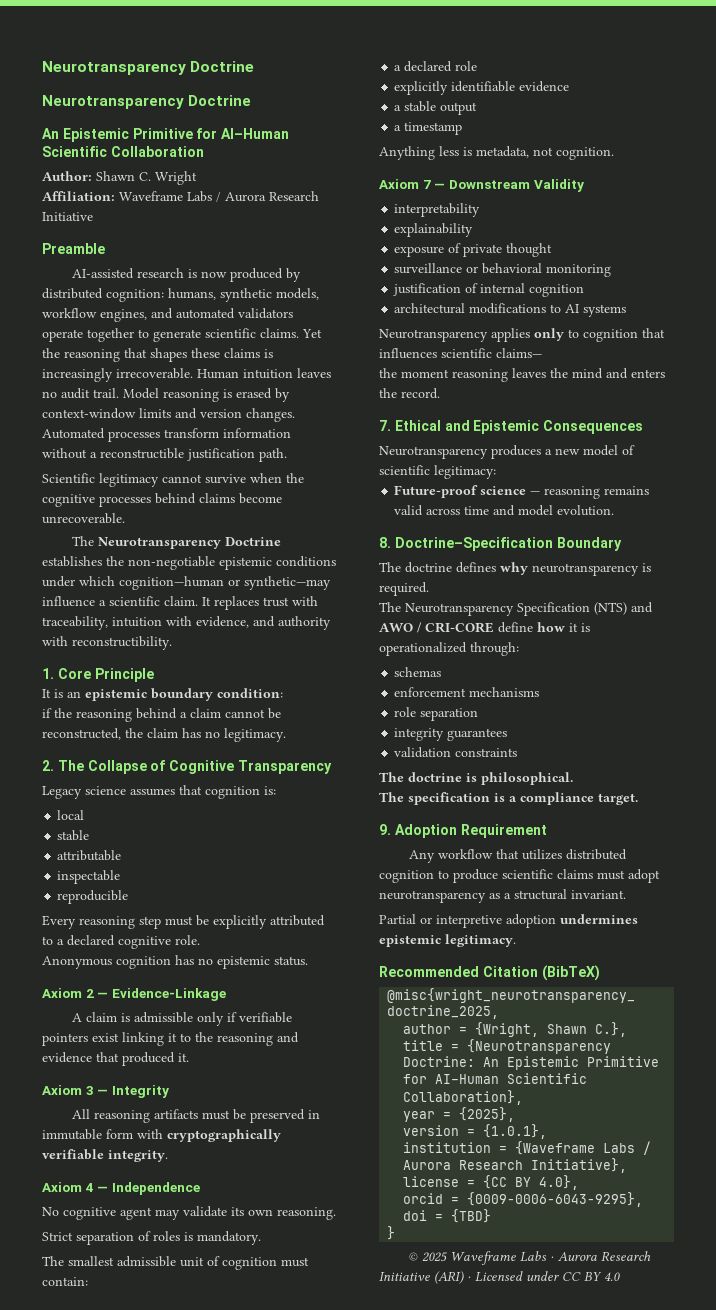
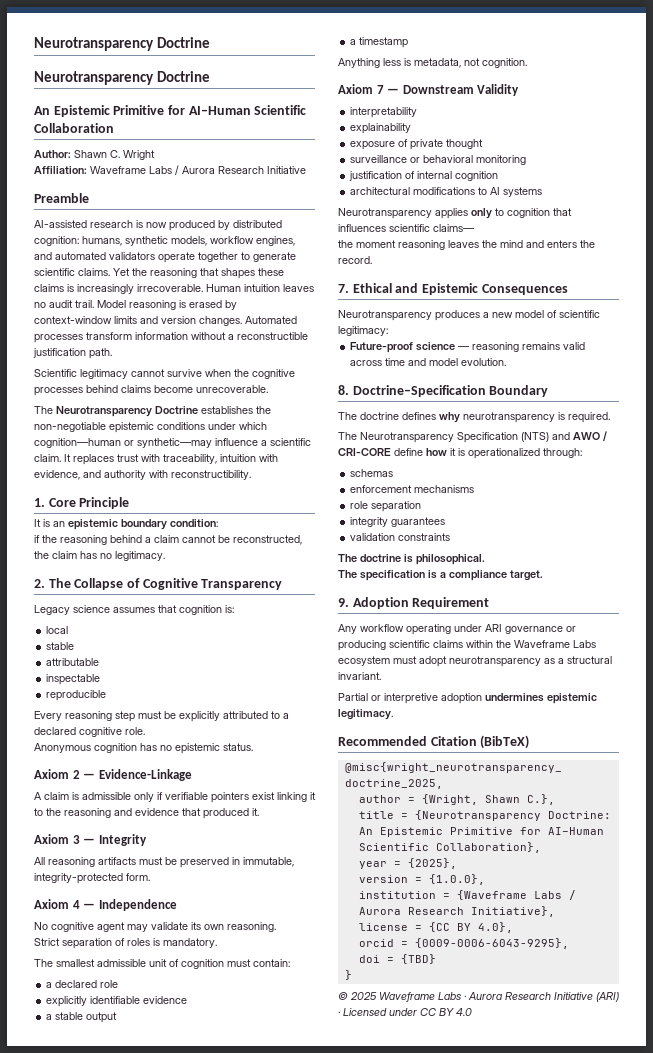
- All reasoning artifacts must be preserved in immutable form with cryptographically verifiable integrity.
+ All reasoning artifacts must be preserved in immutable, integrity-protected form.
- Any workflow that utilizes distributed cognition to produce scientific claims must adopt neurotransparency as a structural invariant.
+ Any workflow operating under ARI governance or producing scientific claims within the Waveframe Labs ecosystem must adopt neurotransparency as a structural invariant.
- version = {1.0.1},
+ version = {1.0.0},

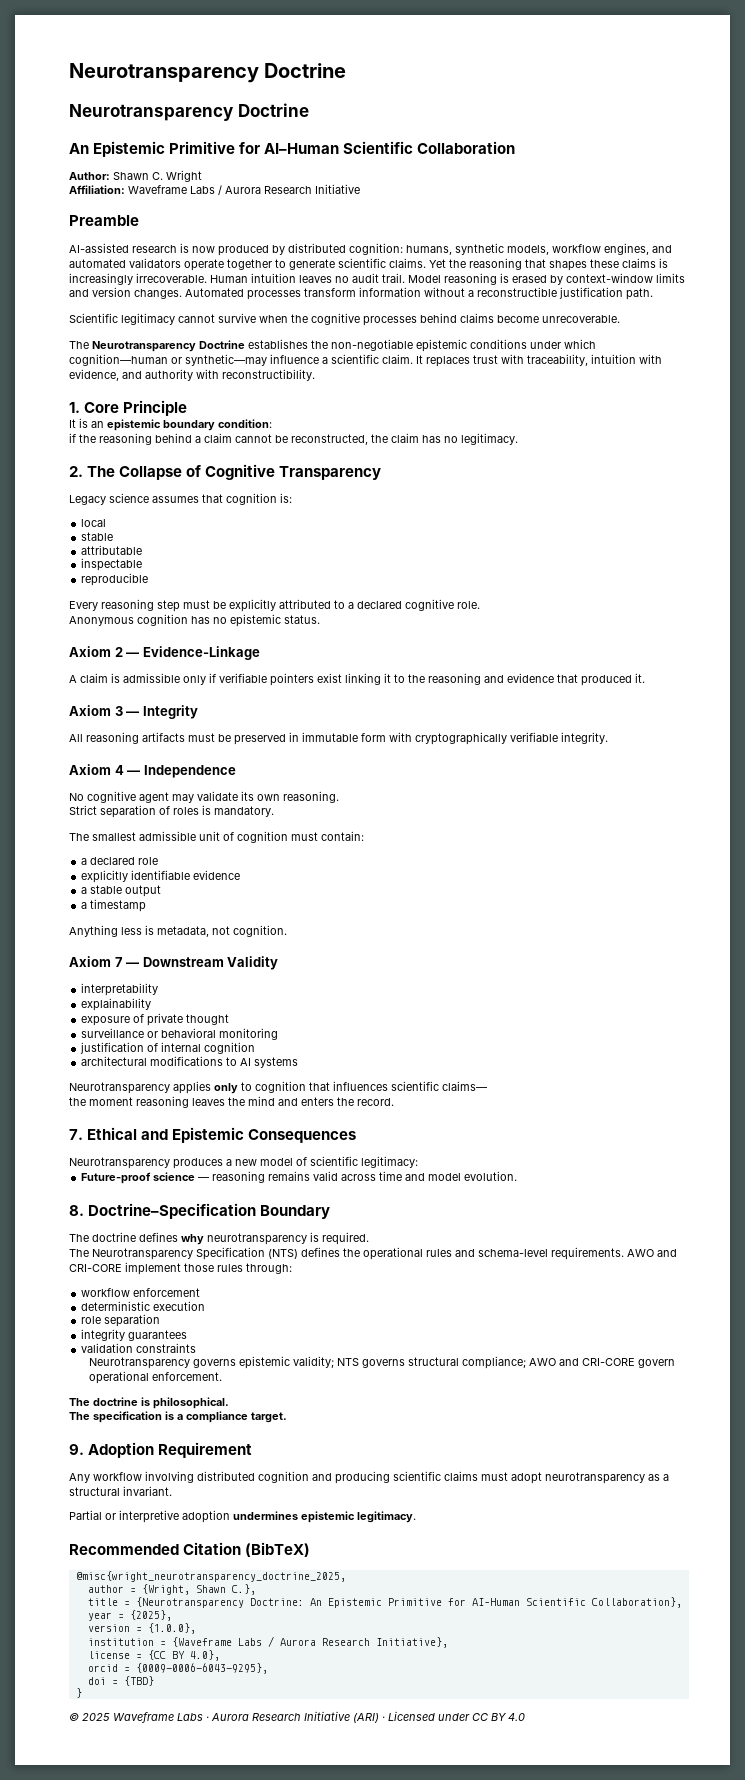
- All reasoning artifacts must be preserved in immutable, integrity-protected form.
+ All reasoning artifacts must be preserved in immutable form with cryptographically verifiable integrity.
- The Neurotransparency Specification (NTS) and AWO / CRI-CORE define how it is operationalized through:
- schemas
- enforcement mechanisms
+ The Neurotransparency Specification (NTS) defines the operational rules and schema-level requirements. AWO and CRI-CORE implement those rules through:
+ workflow enforcement
+ deterministic execution
+ Neurotransparency governs epistemic validity; NTS governs structural compliance; AWO and CRI-CORE govern operational enforcement.
- Any workflow operating under ARI governance or producing scientific claims within the Waveframe Labs ecosystem must adopt neurotransparency as a structural invariant.
+ Any workflow involving distributed cognition and producing scientific claims must adopt neurotransparency as a structural invariant.

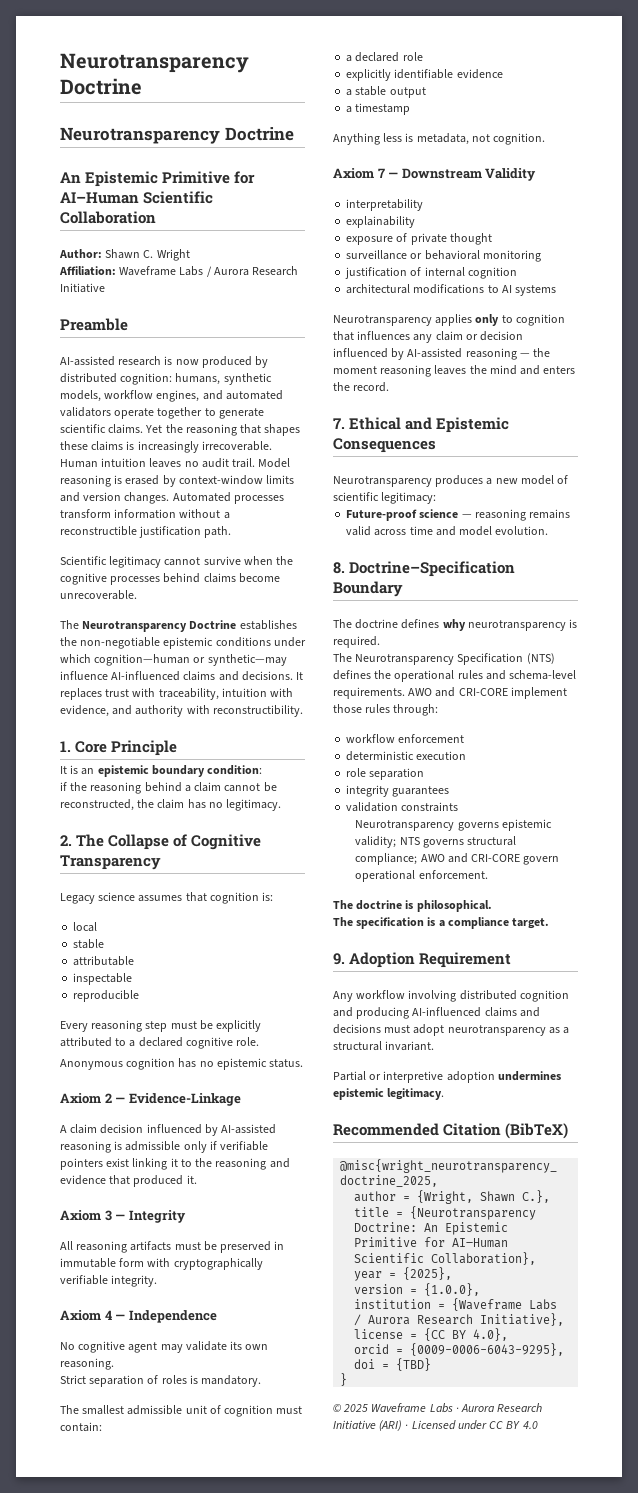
- The Neurotransparency Doctrine establishes the non-negotiable epistemic conditions under which cognition—human or synthetic—may influence a scientific claim.
+ The Neurotransparency Doctrine establishes the non-negotiable epistemic conditions under which cognition—human or synthetic—may influence AI-influenced claims and decisions.
- A claim is admissible only if verifiable pointers exist linking it to the reasoning and evidence that produced it.
+ A claim decision influenced by AI-assisted reasoning is admissible only if verifiable pointers exist linking it to the reasoning and evidence that produced it.
- Neurotransparency applies only to cognition that influences scientific claims—
- the moment reasoning leaves the mind and enters the record.
+ Neurotransparency applies only to cognition that influences any claim or decision influenced by AI-assisted reasoning — the moment reasoning leaves the mind and enters the record.
- Any workflow involving distributed cognition and producing scientific claims must adopt neurotransparency as a structural invariant.
+ Any workflow involving distributed cognition and producing AI-influenced claims and decisions must adopt neurotransparency as a structural invariant.

